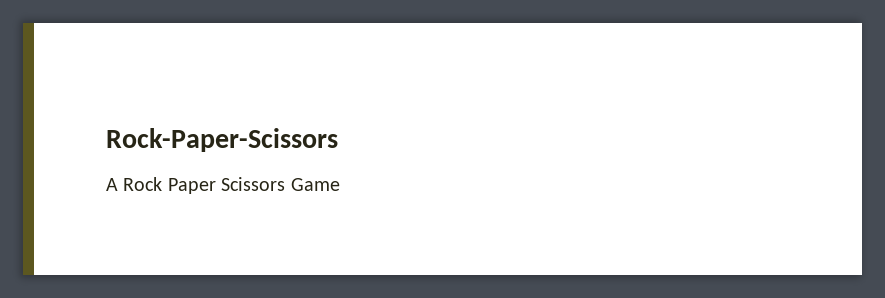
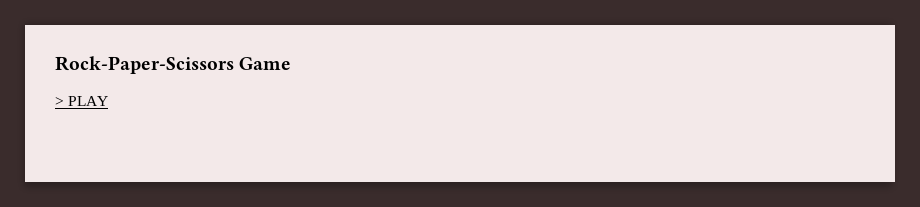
- Rock-Paper-Scissors
- A Rock Paper Scissors Game
+ Rock-Paper-Scissors Game
+ > PLAY

